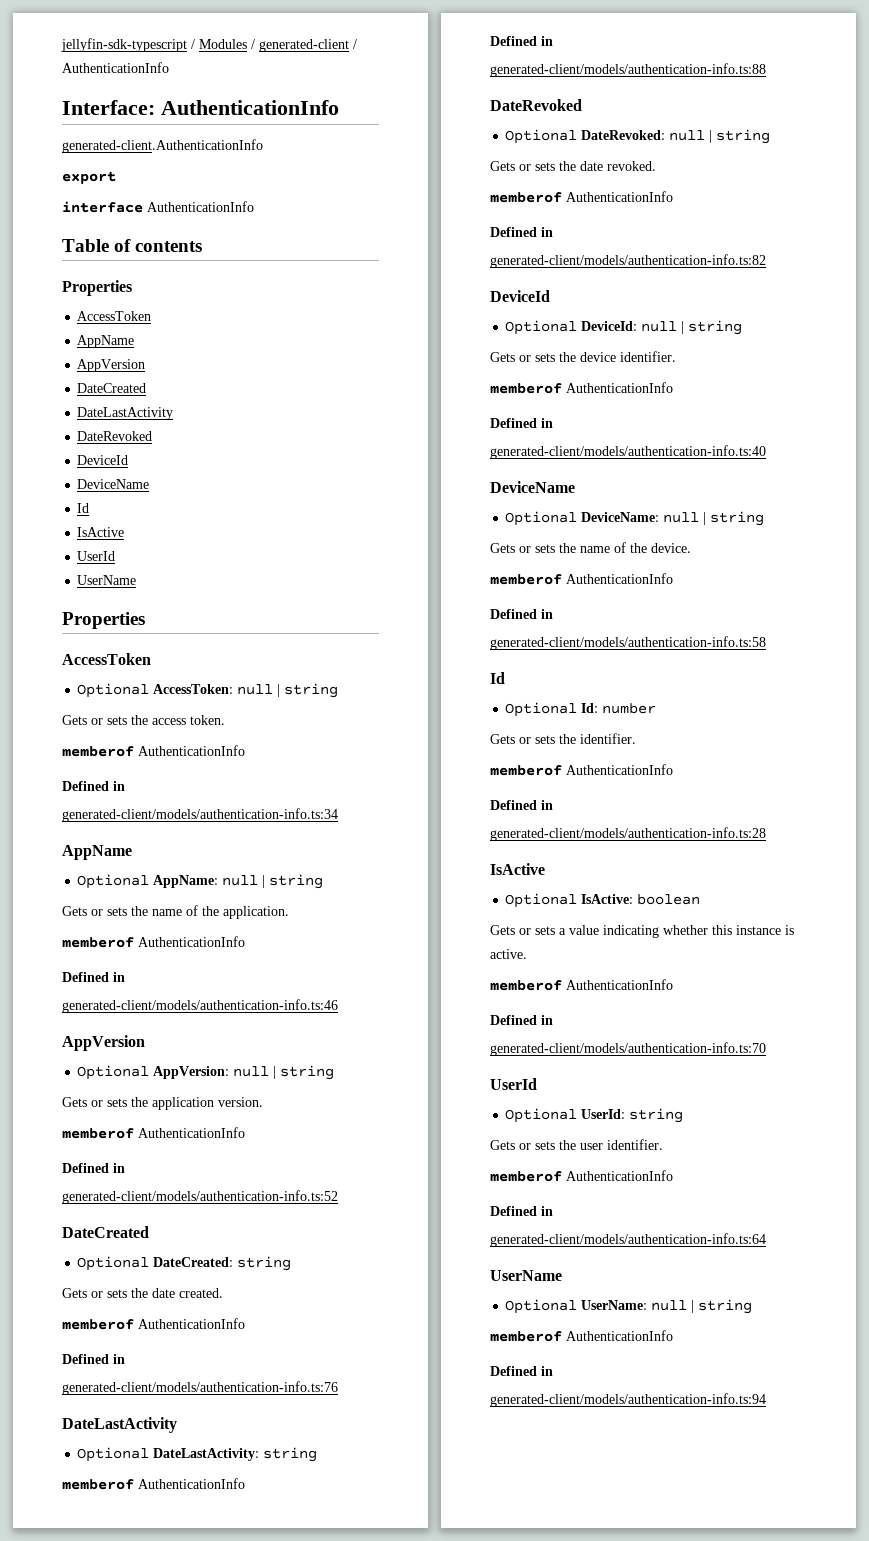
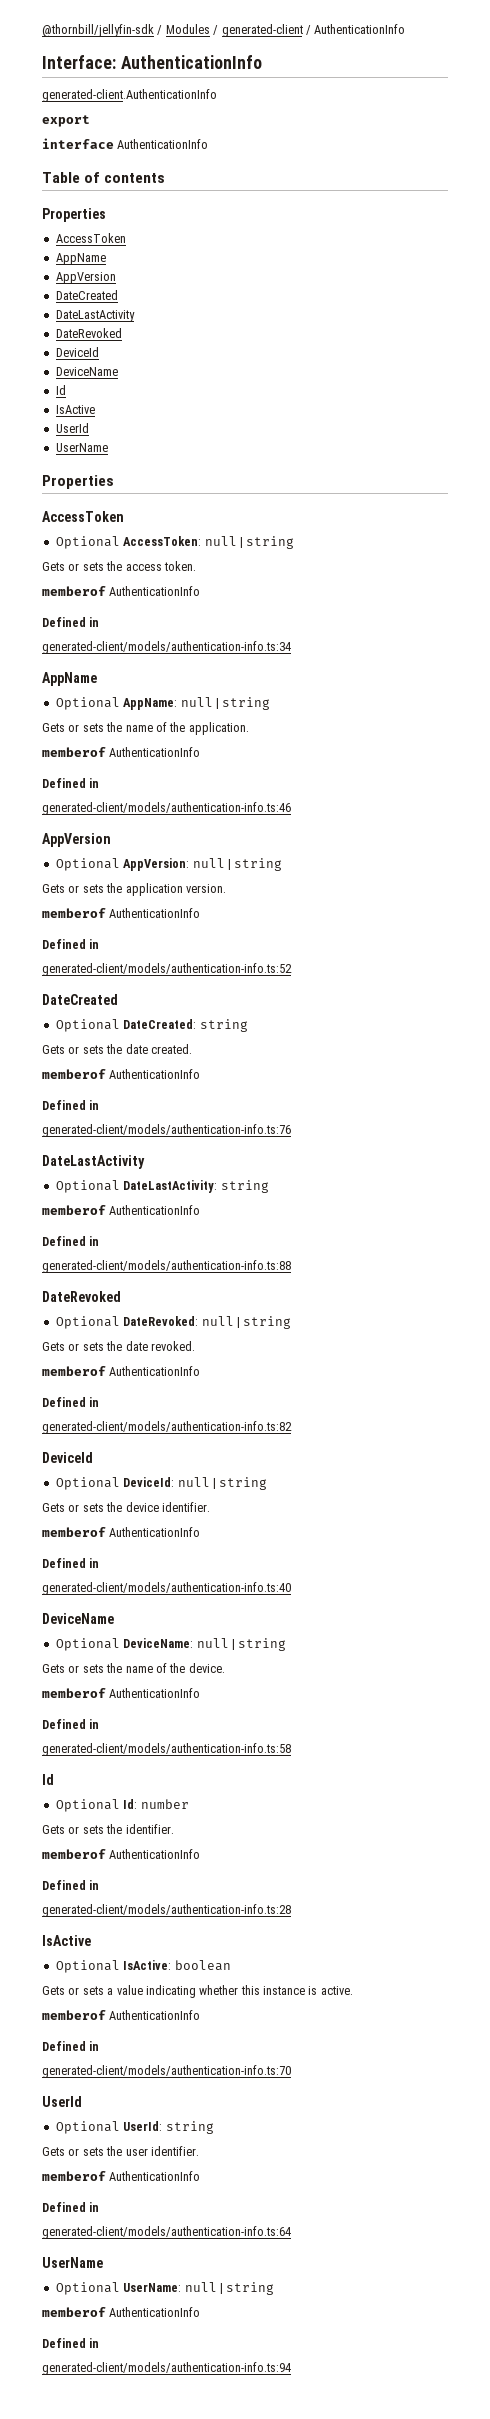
- jellyfin-sdk-typescript / Modules / generated-client / AuthenticationInfo
+ @thornbill/jellyfin-sdk / Modules / generated-client / AuthenticationInfo

